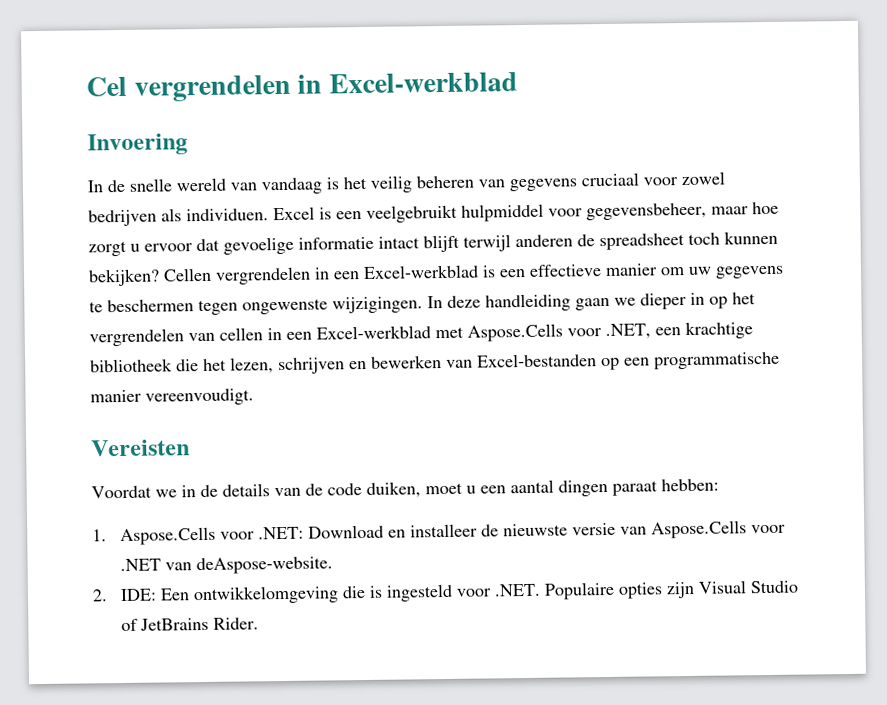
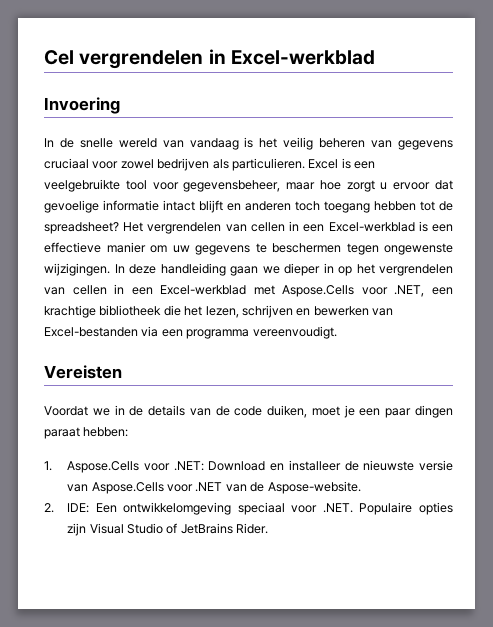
- In de snelle wereld van vandaag is het veilig beheren van gegevens cruciaal voor zowel bedrijven als individuen.
+ In de snelle wereld van vandaag is het veilig beheren van gegevens cruciaal voor zowel bedrijven als particulieren.
- Excel is een veelgebruikt hulpmiddel voor gegevensbeheer, maar hoe zorgt u ervoor dat gevoelige informatie intact blijft terwijl anderen de spreadsheet toch kunnen bekijken? Cellen vergrendelen in een Excel-werkblad is een effectieve manier om uw gegevens te beschermen tegen ongewenste wijzigingen.
+ Excel is een veelgebruikte tool voor gegevensbeheer, maar hoe zorgt u ervoor dat gevoelige informatie intact blijft en anderen toch toegang hebben tot de spreadsheet? Het vergrendelen van cellen in een Excel-werkblad is een effectieve manier om uw gegevens te beschermen tegen ongewenste wijzigingen.
- In deze handleiding gaan we dieper in op het vergrendelen van cellen in een Excel-werkblad met Aspose.Cells voor .NET, een krachtige bibliotheek die het lezen, schrijven en bewerken van Excel-bestanden op een programmatische manier vereenvoudigt.
+ In deze handleiding gaan we dieper in op het vergrendelen van cellen in een Excel-werkblad met Aspose.Cells voor .NET, een krachtige bibliotheek die het lezen, schrijven en bewerken van Excel-bestanden via een programma vereenvoudigt.
- Voordat we in de details van de code duiken, moet u een aantal dingen paraat hebben:
+ Voordat we in de details van de code duiken, moet je een paar dingen paraat hebben:
- 1. Aspose.Cells voor .NET: Download en installeer de nieuwste versie van Aspose.Cells voor .NET van deAspose-website.
+ 1. Aspose.Cells voor .NET: Download en installeer de nieuwste versie van Aspose.Cells voor .NET van de Aspose-website.
- 2. IDE: Een ontwikkelomgeving die is ingesteld voor .NET. Populaire opties zijn Visual Studio of JetBrains Rider.
+ 2. IDE: Een ontwikkelomgeving speciaal voor .NET. Populaire opties zijn Visual Studio of JetBrains Rider.

